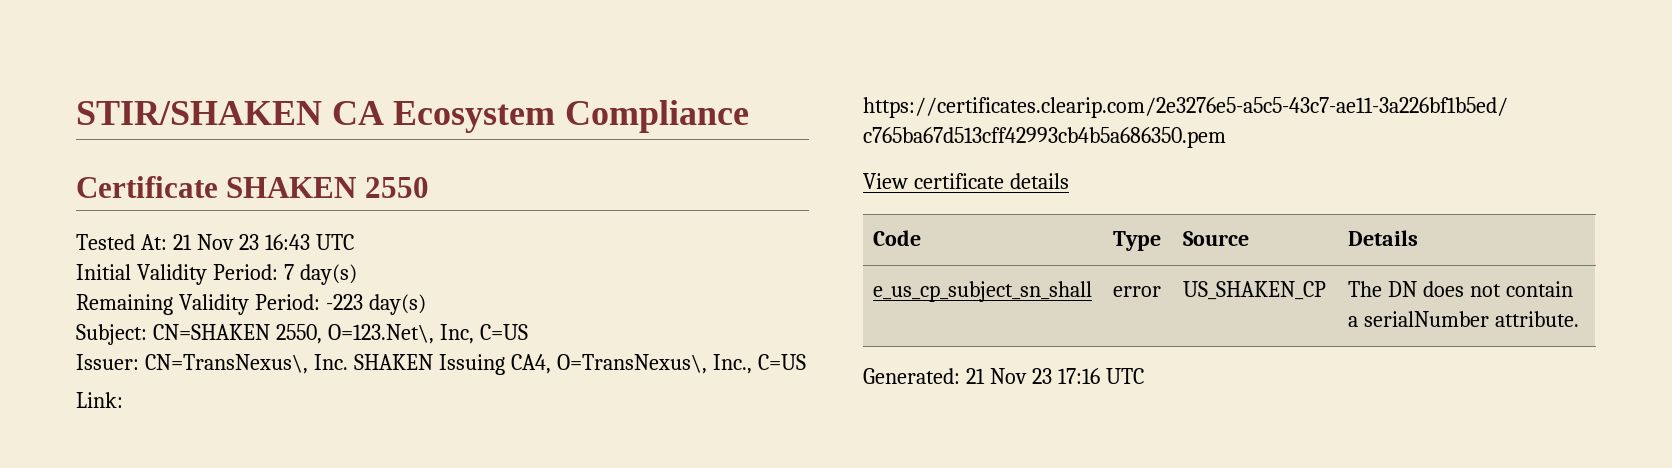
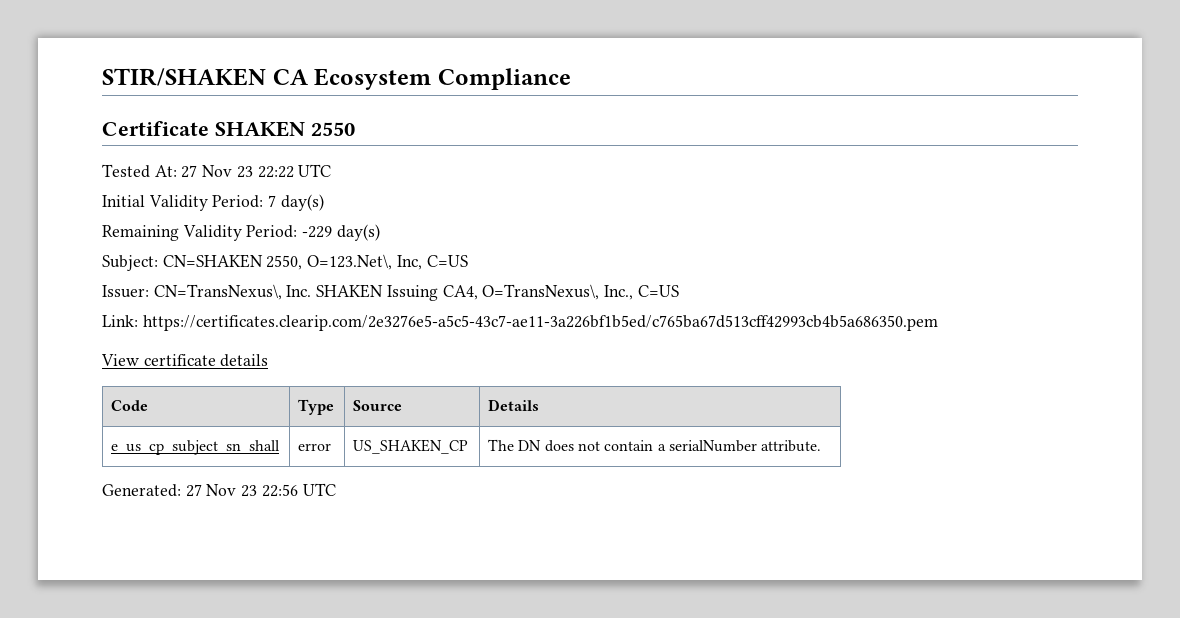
- Tested At: 21 Nov 23 16:43 UTC
+ Tested At: 27 Nov 23 22:22 UTC
- Remaining Validity Period: -223 day(s)
+ Remaining Validity Period: -229 day(s)
- Generated: 21 Nov 23 17:16 UTC
+ Generated: 27 Nov 23 22:56 UTC

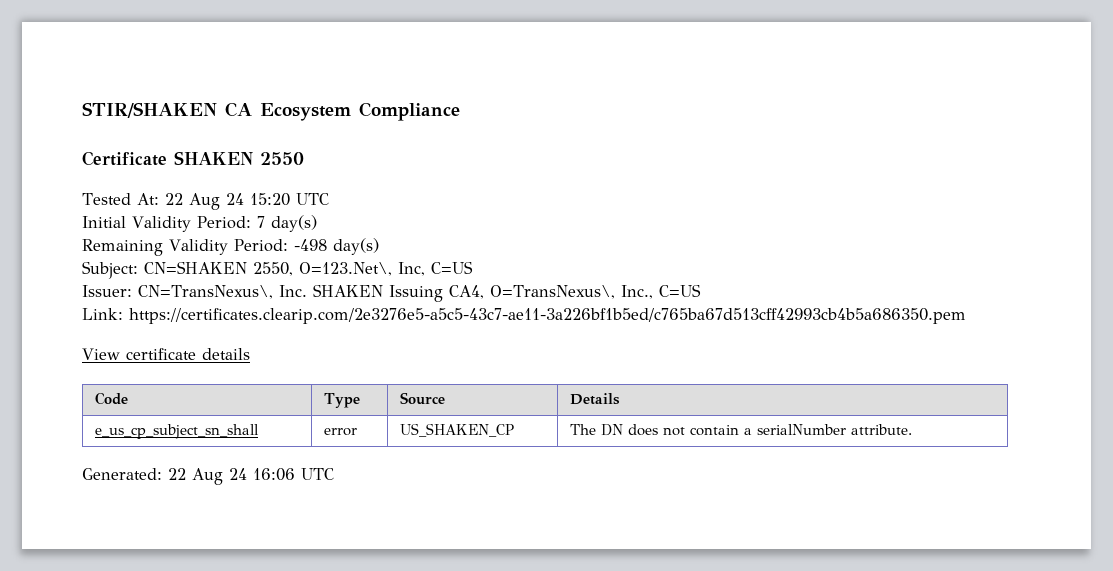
- Tested At: 27 Nov 23 22:22 UTC
+ Tested At: 22 Aug 24 15:20 UTC
- Remaining Validity Period: -229 day(s)
+ Remaining Validity Period: -498 day(s)
- Generated: 27 Nov 23 22:56 UTC
+ Generated: 22 Aug 24 16:06 UTC

